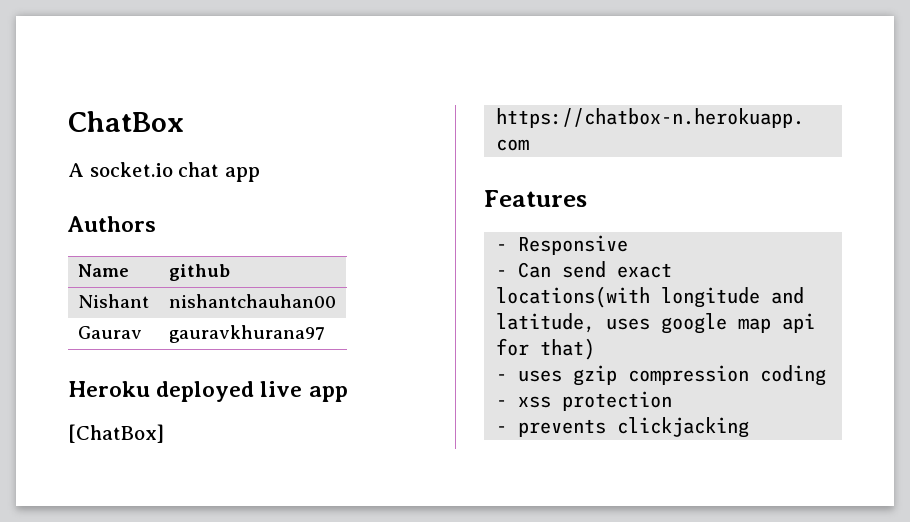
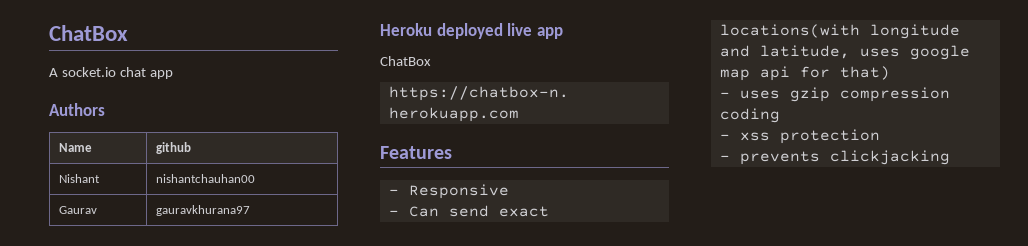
  Heroku deployed live app
- [ChatBox]
+ ChatBox

